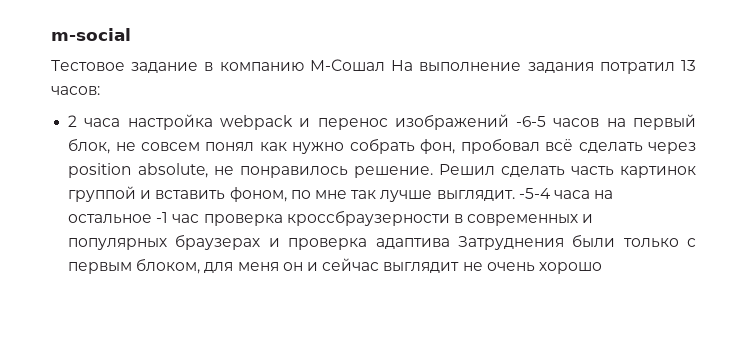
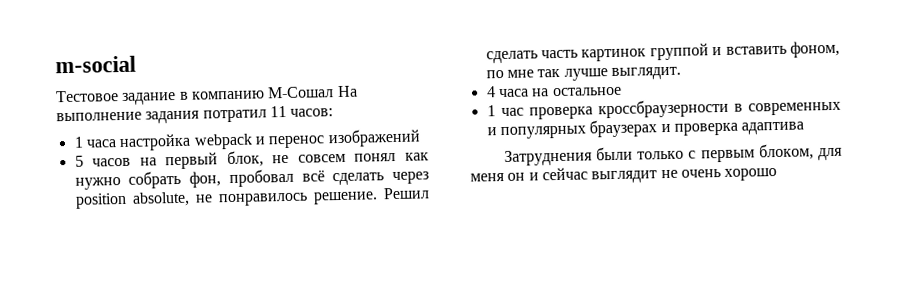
- Тестовое задание в компанию М-Сошал На выполнение задания потратил 13 часов:
+ Тестовое задание в компанию М-Сошал На выполнение задания потратил 11 часов:
- 2 часа настройка webpack и перенос изображений -6-5 часов на первый блок, не совсем понял как нужно собрать фон, пробовал всё сделать через position absolute, не понравилось решение.
+ 1 часа настройка webpack и перенос изображений
+ 5 часов на первый блок, не совсем понял как нужно собрать фон, пробовал всё сделать через position absolute, не понравилось решение.
- Решил сделать часть картинок группой и вставить фоном, по мне так лучше выглядит. -5-4 часа на остальное -1 час проверка кроссбраузерности в современных и популярных браузерах и проверка адаптива Затруднения были только с первым блоком, для меня он и сейчас выглядит не очень хорошо
+ Решил сделать часть картинок группой и вставить фоном, по мне так лучше выглядит.
+ 4 часа на остальное
+ 1 час проверка кроссбраузерности в современных и популярных браузерах и проверка адаптива
+ Затруднения были только с первым блоком, для меня он и сейчас выглядит не очень хорошо

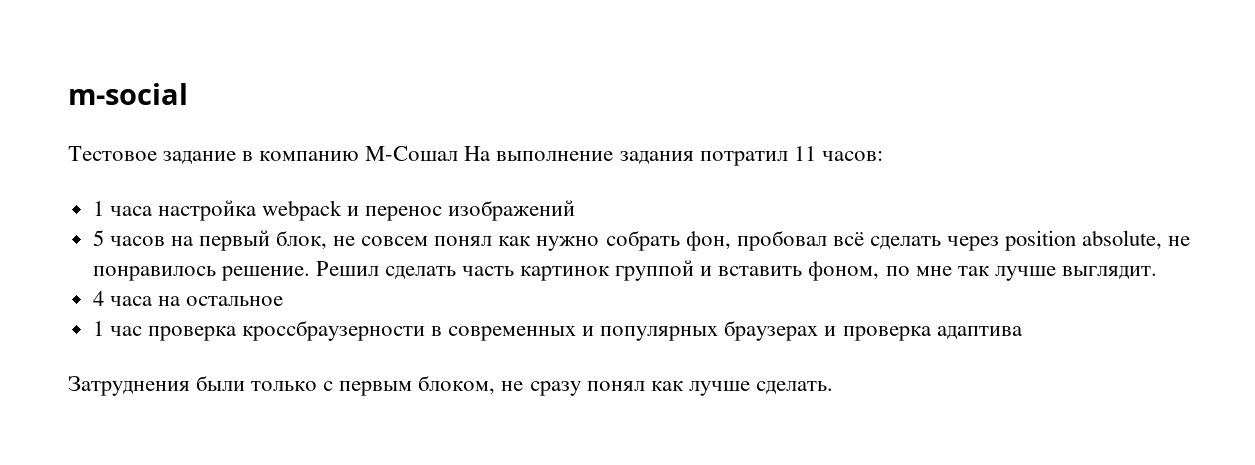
- Затруднения были только с первым блоком, для меня он и сейчас выглядит не очень хорошо
+ Затруднения были только с первым блоком, не сразу понял как лучше сделать.

